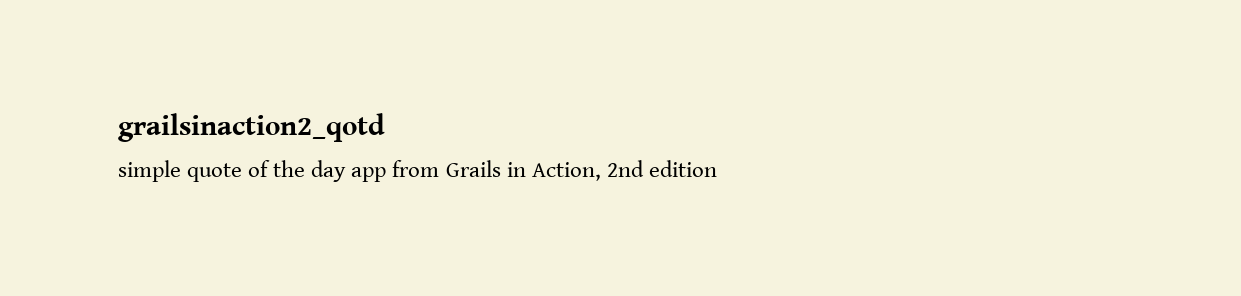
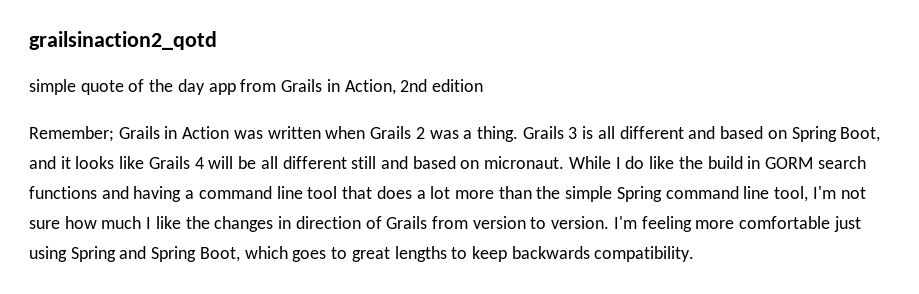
+ Remember; Grails in Action was written when Grails 2 was a thing. Grails 3 is all different and based on Spring Boot, and it looks like Grails 4 will be all different still and based on micronaut. While I do like the build in GORM search functions and having a command line tool that does a lot more than the simple Spring command line tool, I'm not sure how much I like the changes in direction of Grails from version to version. I'm feeling more comfortable just using Spring and Spring Boot, which goes to great lengths to keep backwards compatibility.

